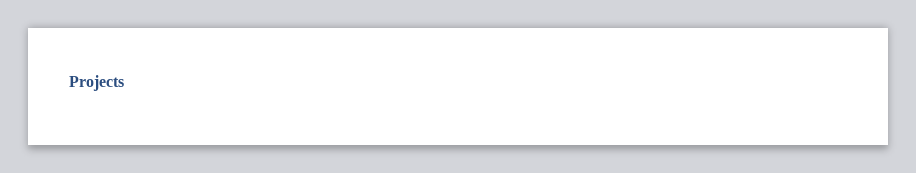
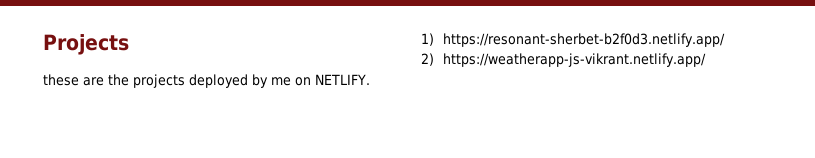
+ these are the projects deployed by me on NETLIFY.
+ 1) https://resonant-sherbet-b2f0d3.netlify.app/
+ 2) https://weatherapp-js-vikrant.netlify.app/

